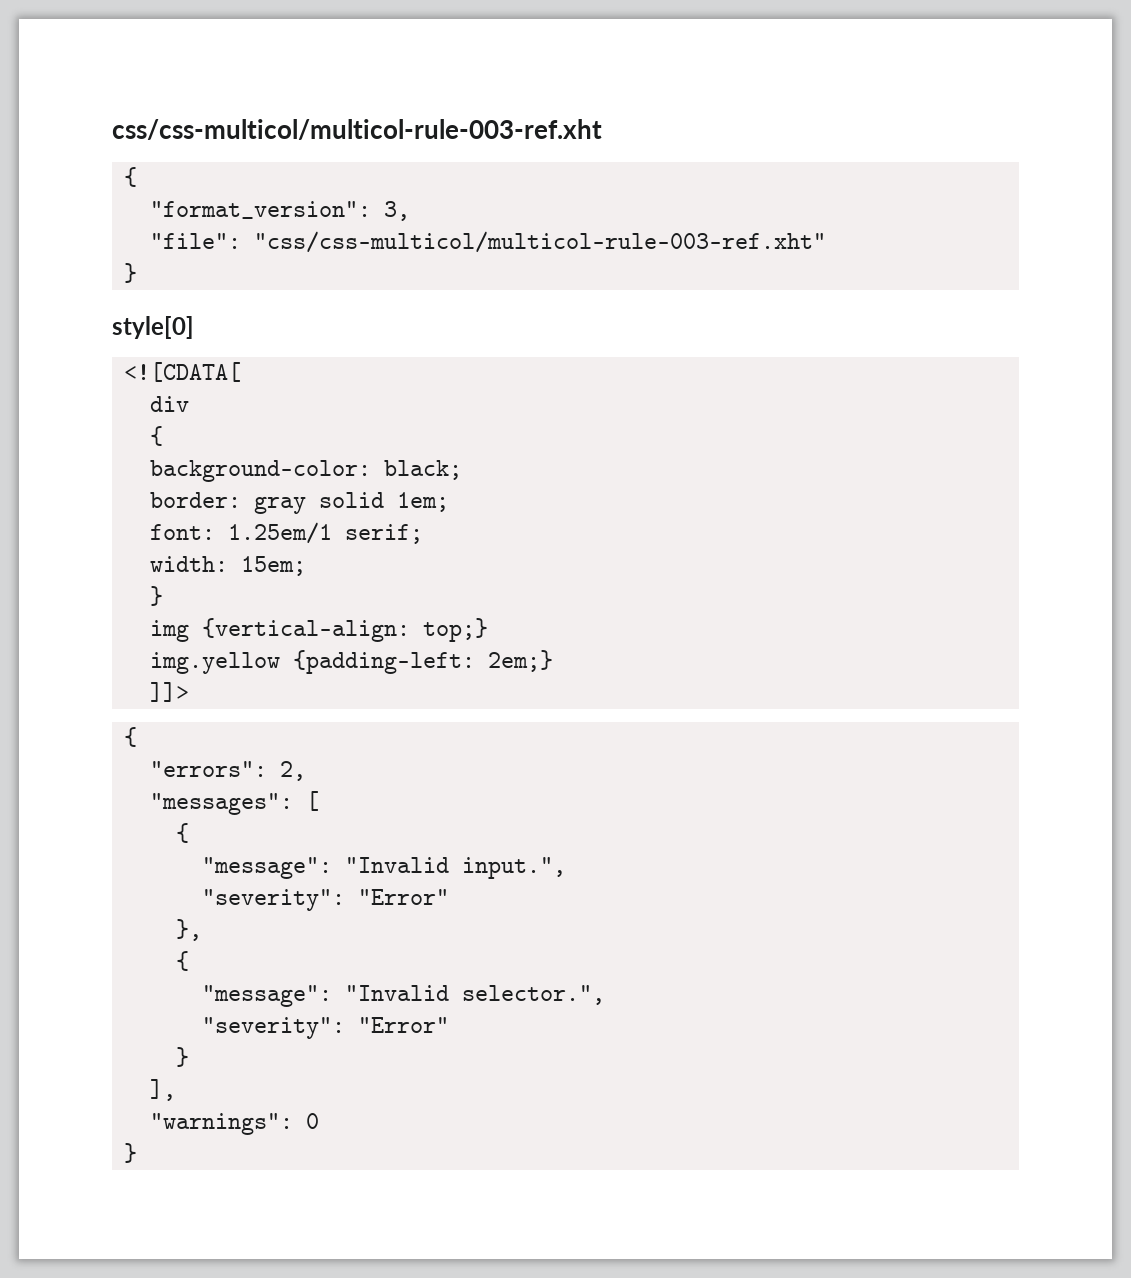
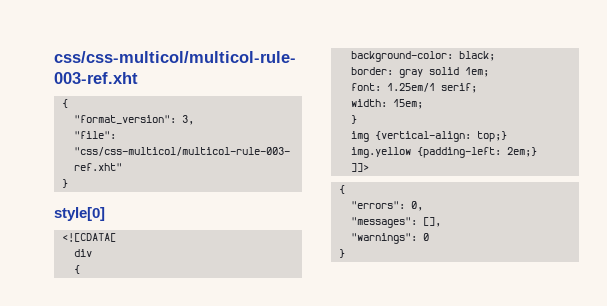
- "errors": 2,
+ "errors": 0,
- "messages": [
- {
- "message": "Invalid input.",
- "severity": "Error"
- },
- {
- "message": "Invalid selector.",
- "severity": "Error"
- }
- ],
+ "messages": [],

